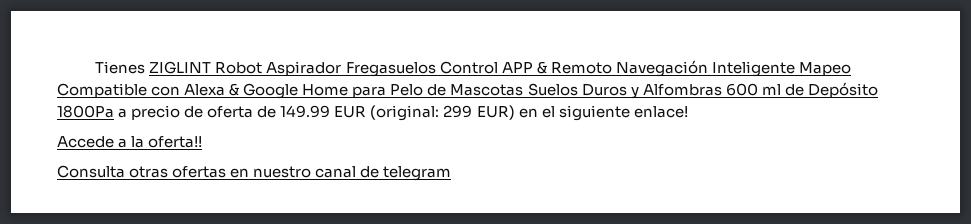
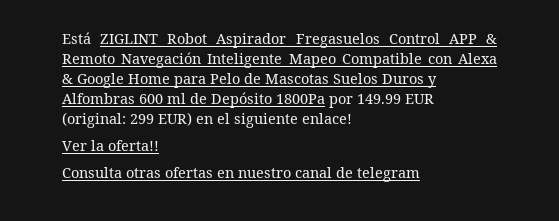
- Tienes ZIGLINT Robot Aspirador Fregasuelos Control APP & Remoto Navegación Inteligente Mapeo Compatible con Alexa & Google Home para Pelo de Mascotas Suelos Duros y Alfombras 600 ml de Depósito 1800Pa a precio de oferta de 149.99 EUR (original: 299 EUR) en el siguiente enlace!
+ Está ZIGLINT Robot Aspirador Fregasuelos Control APP & Remoto Navegación Inteligente Mapeo Compatible con Alexa & Google Home para Pelo de Mascotas Suelos Duros y Alfombras 600 ml de Depósito 1800Pa por 149.99 EUR (original: 299 EUR) en el siguiente enlace!
- Accede a la oferta!!
+ Ver la oferta!!

